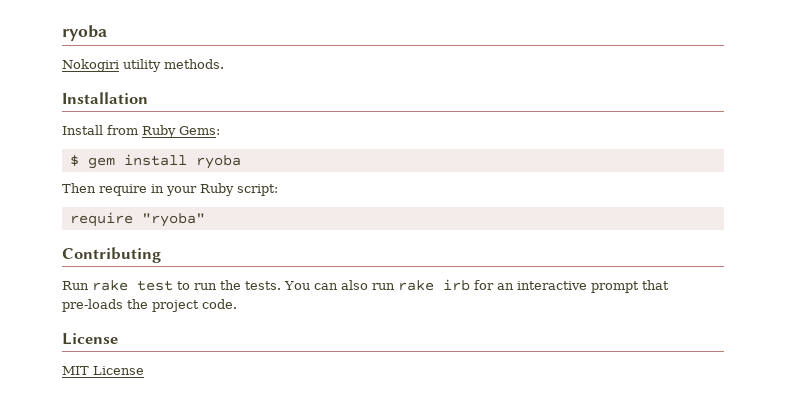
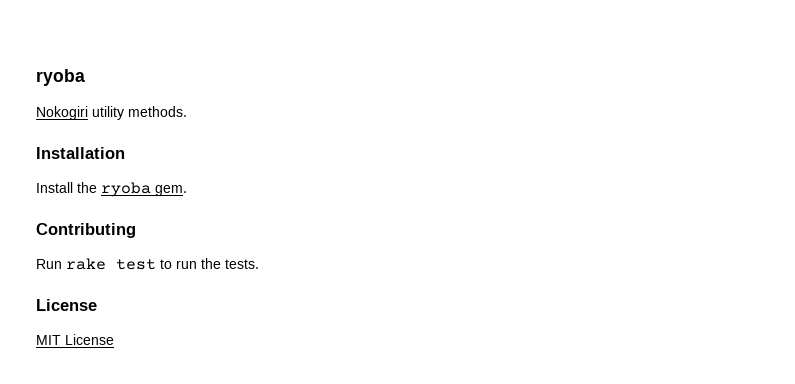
- Install from Ruby Gems:
- $ gem install ryoba
- Then require in your Ruby script:
- require "ryoba"
+ Install the ryoba gem.
- You can also run rake irb for an interactive prompt that pre-loads the project code.

